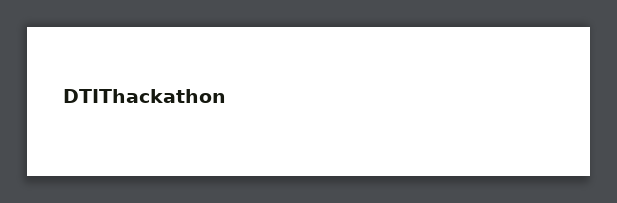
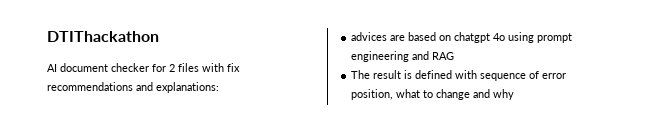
+ AI document checker for 2 files with fix recommendations and explanations:
+ advices are based on chatgpt 4o using prompt engineering and RAG
+ The result is defined with sequence of error position, what to change and why

